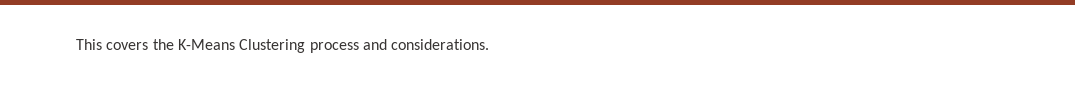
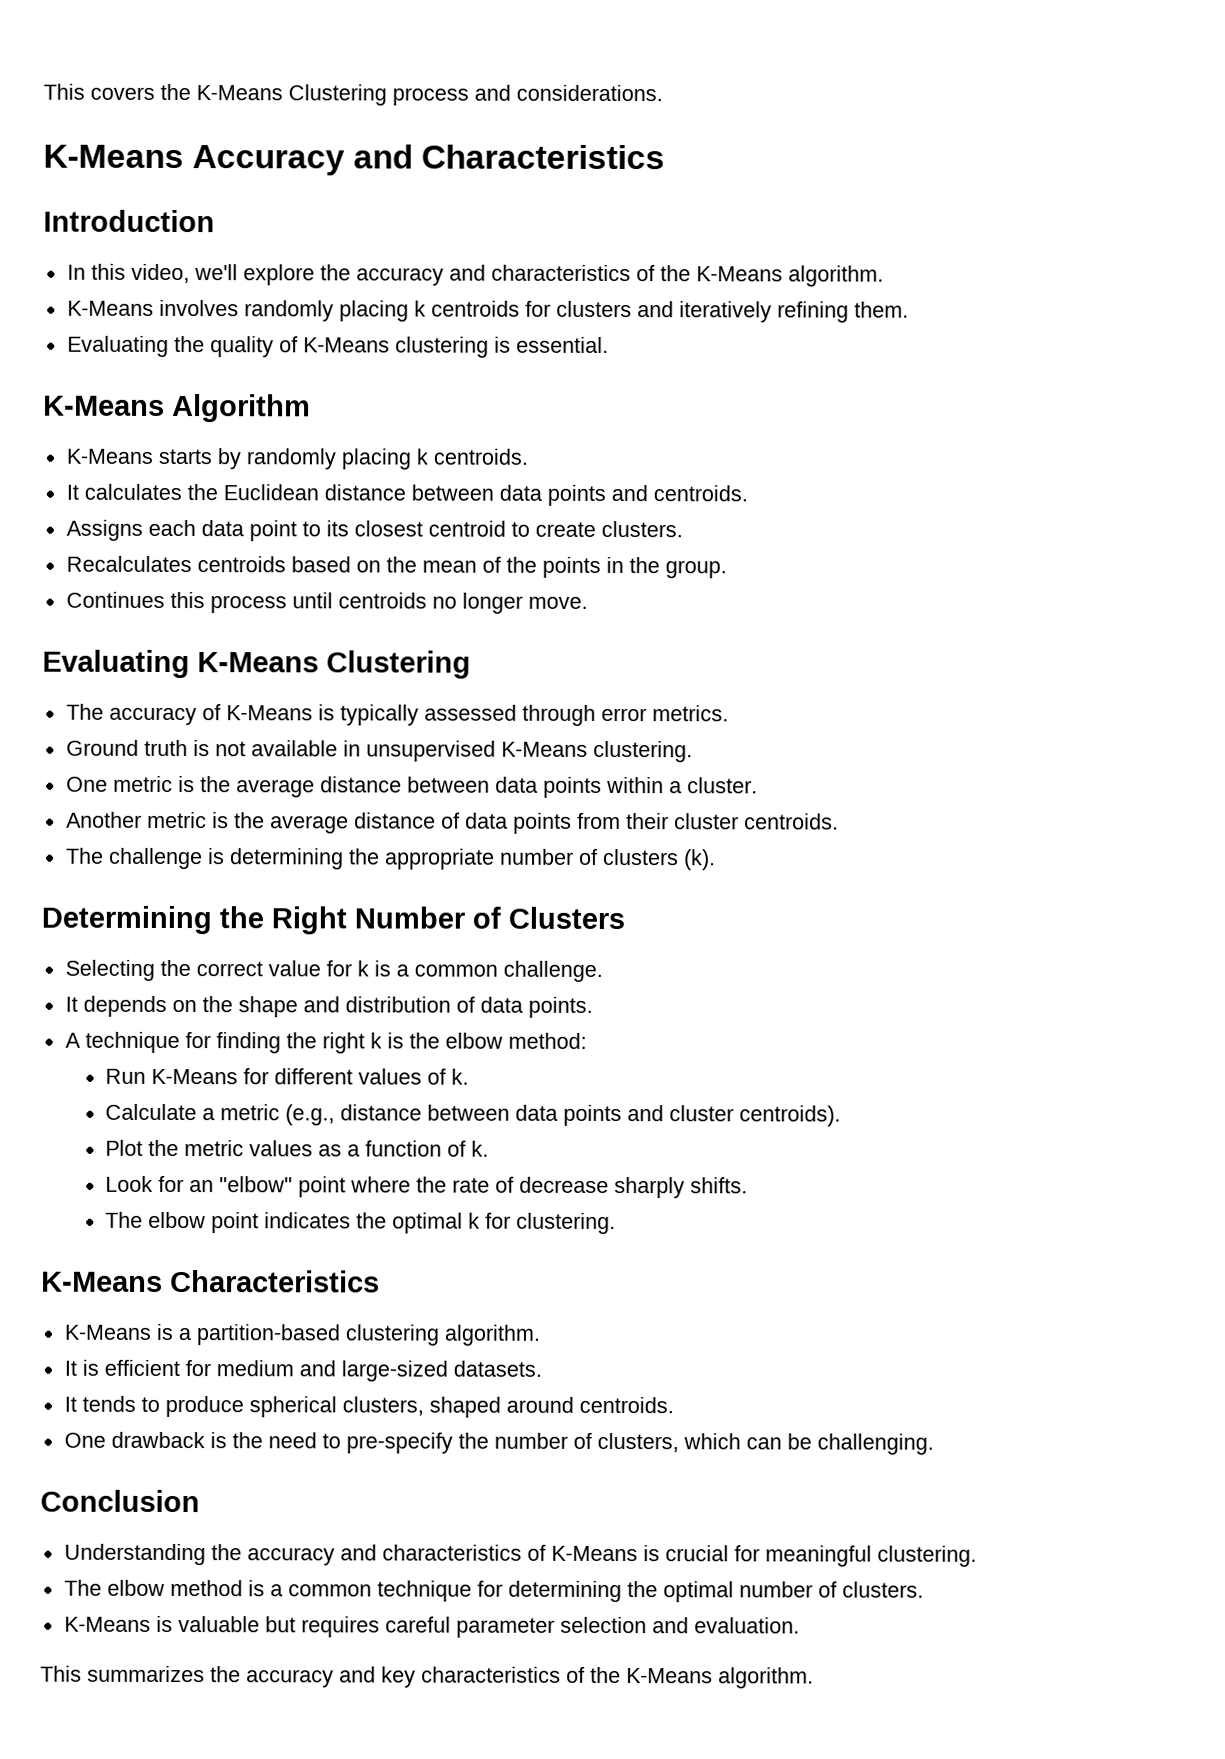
+ K-Means Accuracy and Characteristics
+ Introduction
+ In this video, we'll explore the accuracy and characteristics of the K-Means algorithm.
+ K-Means involves randomly placing k centroids for clusters and iteratively refining them.
+ Evaluating the quality of K-Means clustering is essential.
+ K-Means Algorithm
+ K-Means starts by randomly placing k centroids.
+ It calculates the Euclidean distance between data points and centroids.
+ Assigns each data point to its closest centroid to create clusters.
+ Recalculates centroids based on the mean of the points in the group.
+ Continues this process until centroids no longer move.
+ Evaluating K-Means Clustering
+ The accuracy of K-Means is typically assessed through error metrics.
+ Ground truth is not available in unsupervised K-Means clustering.
+ One metric is the average distance between data points within a cluster.
+ Another metric is the average distance of data points from their cluster centroids.
+ The challenge is determining the appropriate number of clusters (k).
+ Determining the Right Number of Clusters
+ Selecting the correct value for k is a common challenge.
+ It depends on the shape and distribution of data points.
+ A technique for finding the right k is the elbow method:
+ Run K-Means for different values of k.
+ Calculate a metric (e.g., distance between data points and cluster centroids).
+ Plot the metric values as a function of k.
+ Look for an "elbow" point where the rate of decrease sharply shifts.
+ The elbow point indicates the optimal k for clustering.
+ K-Means Characteristics
+ K-Means is a partition-based clustering algorithm.
+ It is efficient for medium and large-sized datasets.
+ It tends to produce spherical clusters, shaped around centroids.
+ One drawback is the need to pre-specify the number of clusters, which can be challenging.
+ Conclusion
+ Understanding the accuracy and characteristics of K-Means is crucial for meaningful clustering.
+ The elbow method is a common technique for determining the optimal number of clusters.
+ K-Means is valuable but requires careful parameter selection and evaluation.
+ This summarizes the accuracy and key characteristics of the K-Means algorithm.

